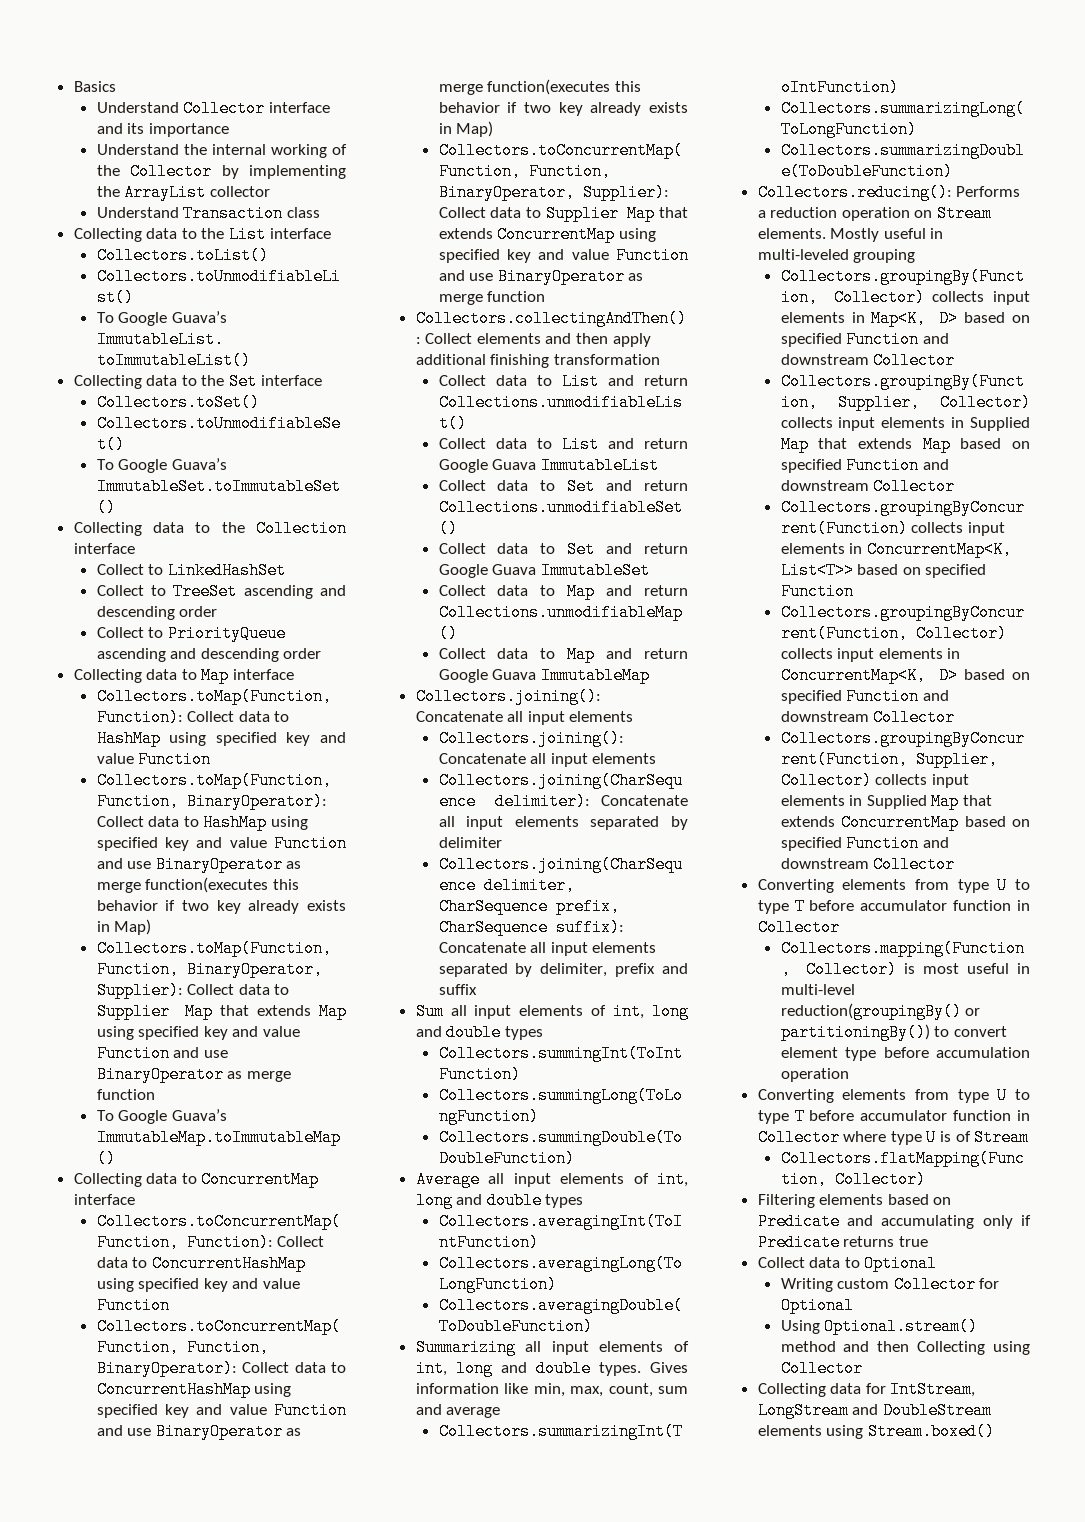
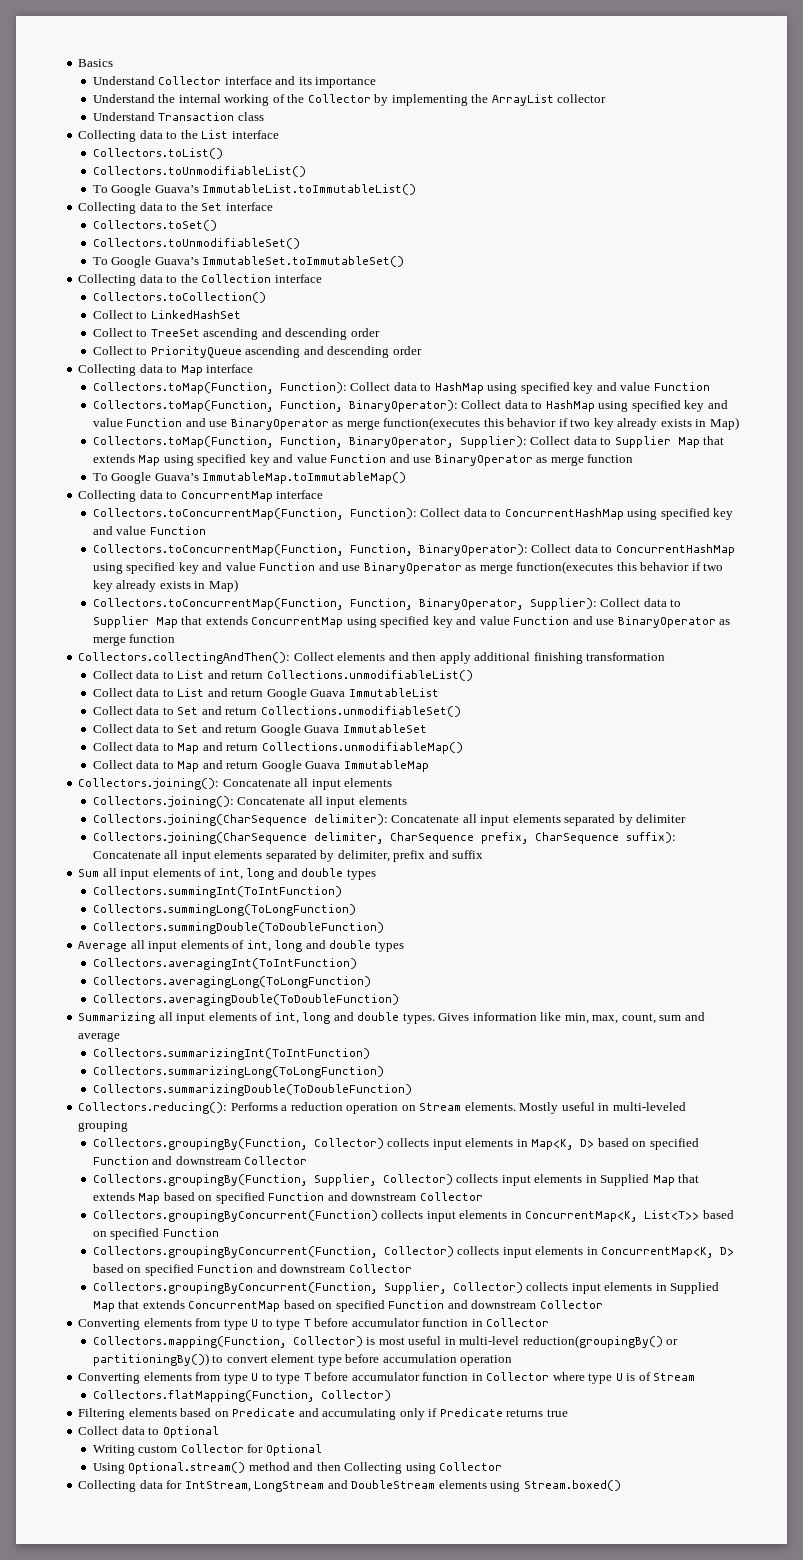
+ Collectors.toCollection()

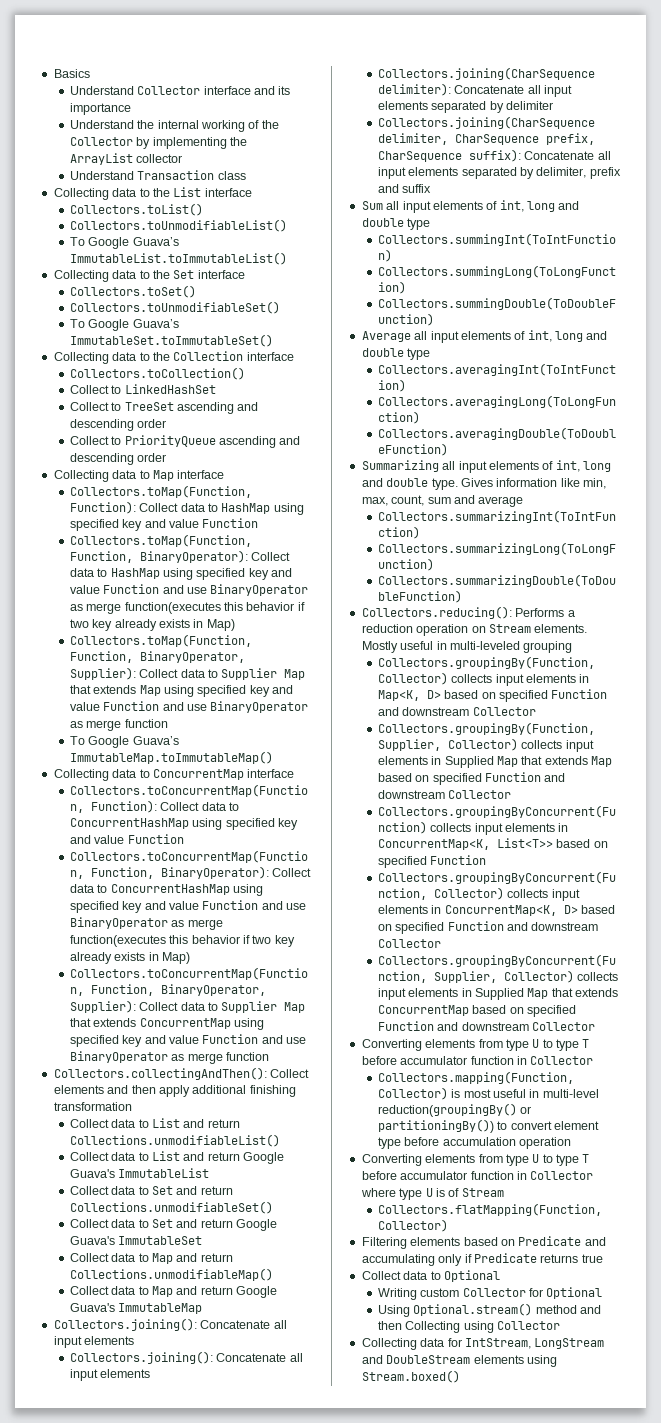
- Collect data to List and return Google Guava ImmutableList
+ Collect data to List and return Google Guava's ImmutableList
- Collect data to Set and return Google Guava ImmutableSet
+ Collect data to Set and return Google Guava's ImmutableSet
- Collect data to Map and return Google Guava ImmutableMap
+ Collect data to Map and return Google Guava's ImmutableMap
- Sum all input elements of int, long and double types
+ Sum all input elements of int, long and double type
- Average all input elements of int, long and double types
+ Average all input elements of int, long and double type
- Summarizing all input elements of int, long and double types.
+ Summarizing all input elements of int, long and double type.

